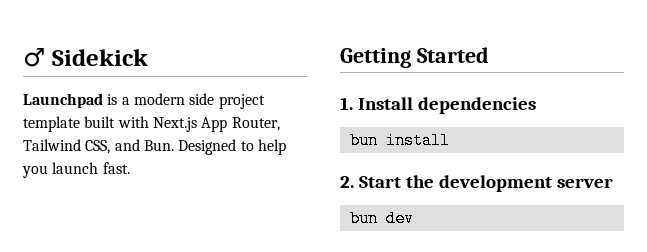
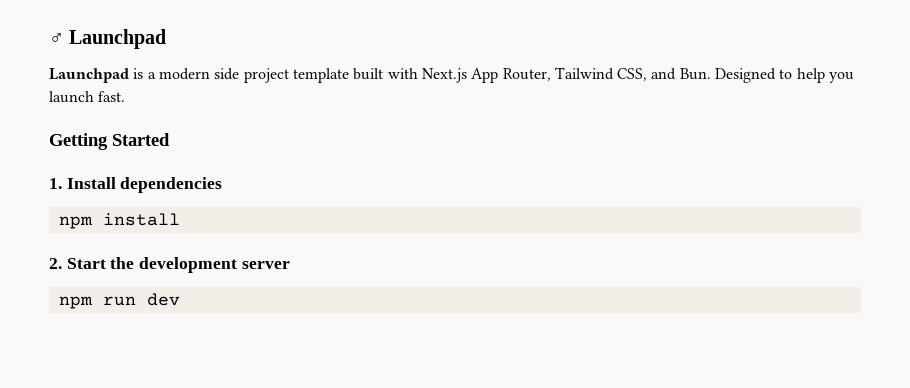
- ♂ Sidekick
+ ♂ Launchpad
- bun install
+ npm install
- bun dev
+ npm run dev

